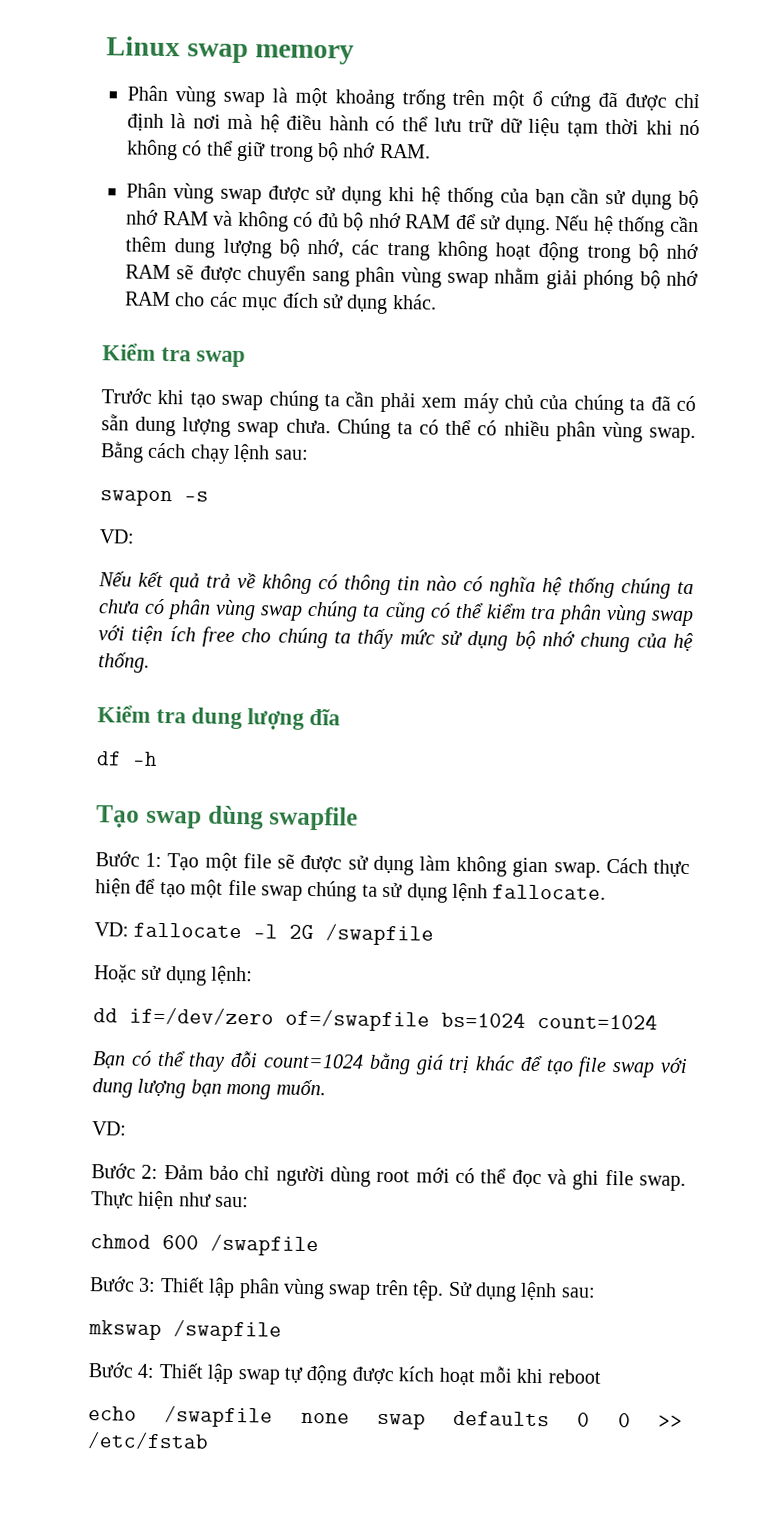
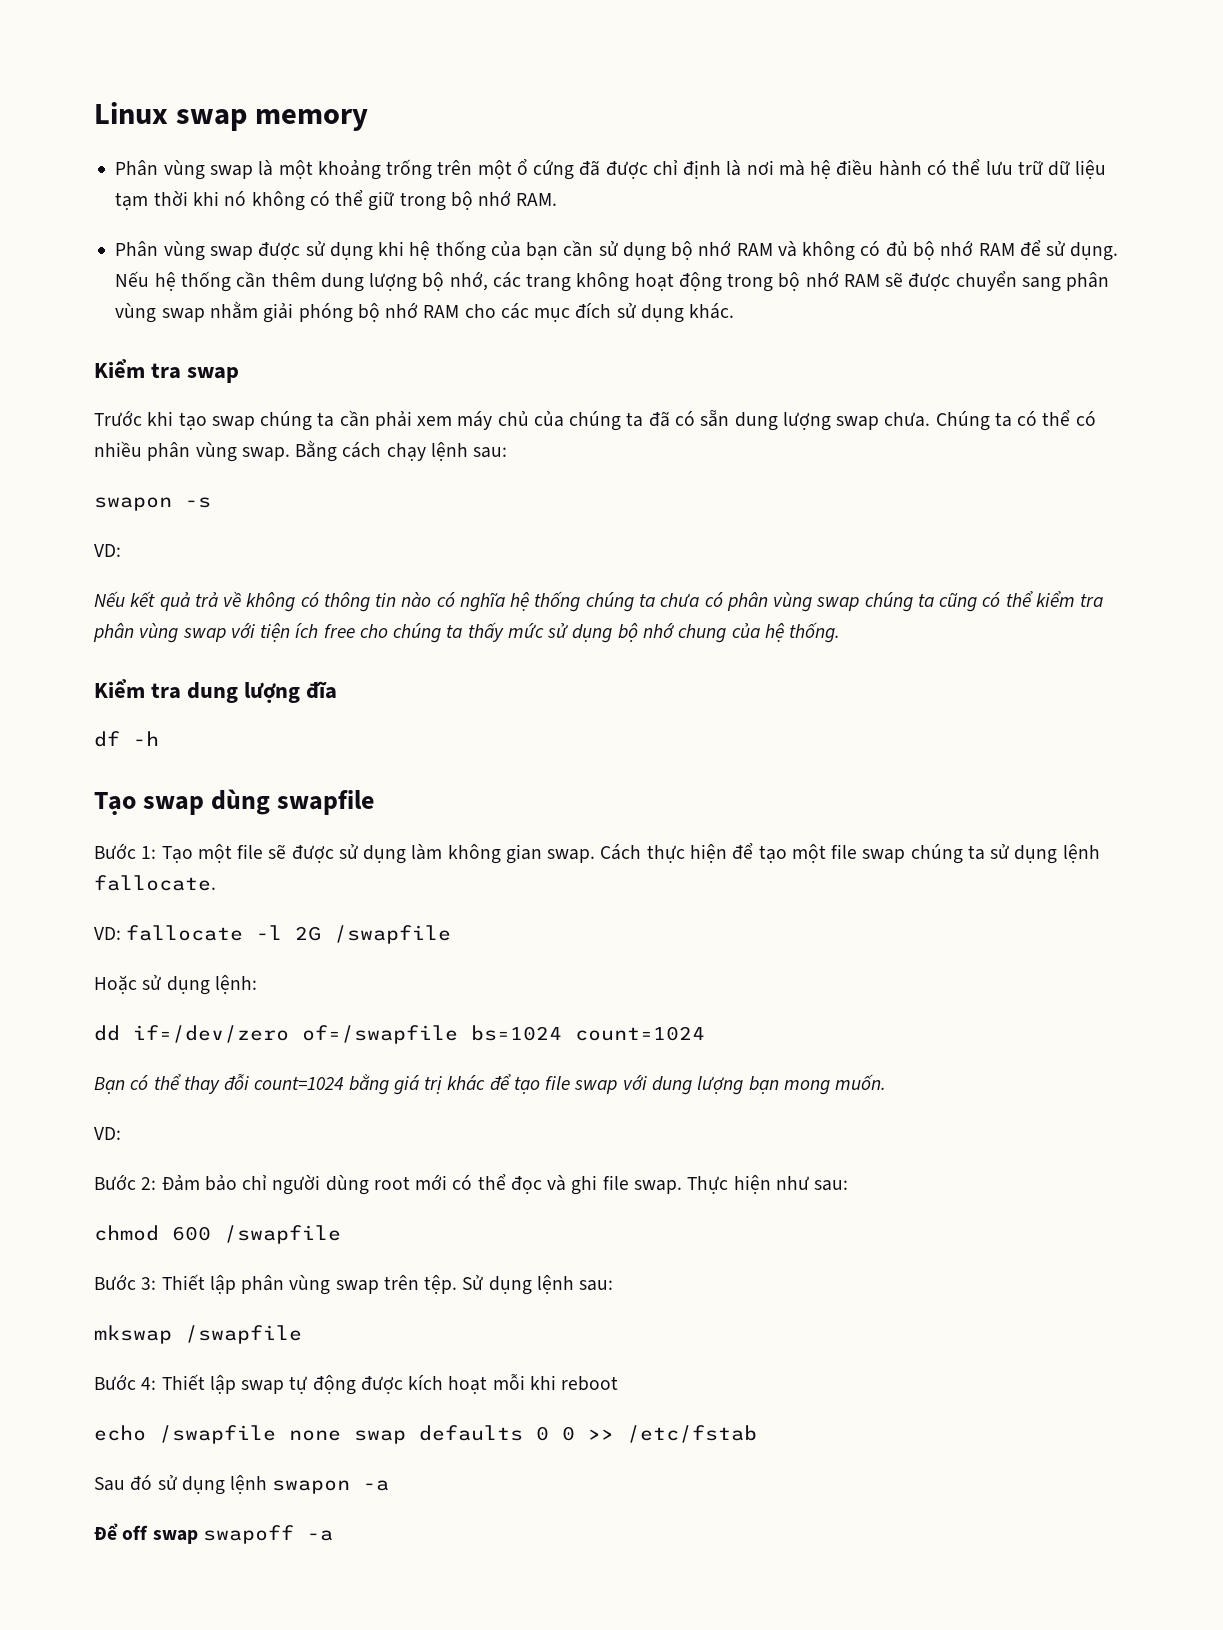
+ Sau đó sử dụng lệnh swapon -a
+ Để off swap swapoff -a

